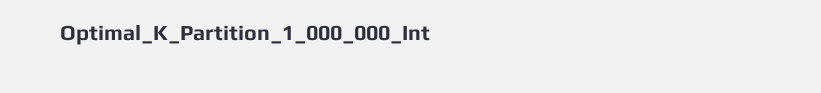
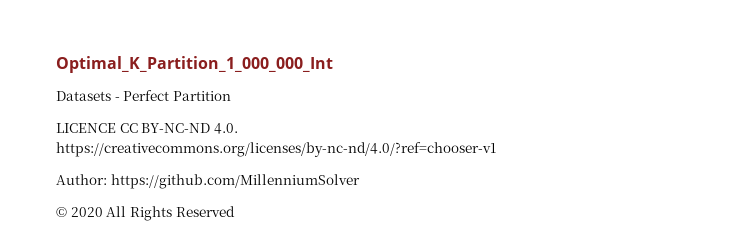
+ Datasets - Perfect Partition
+ LICENCE CC BY-NC-ND 4.0. https://creativecommons.org/licenses/by-nc-nd/4.0/?ref=chooser-v1
+ Author: https://github.com/MillenniumSolver
+ © 2020 All Rights Reserved

